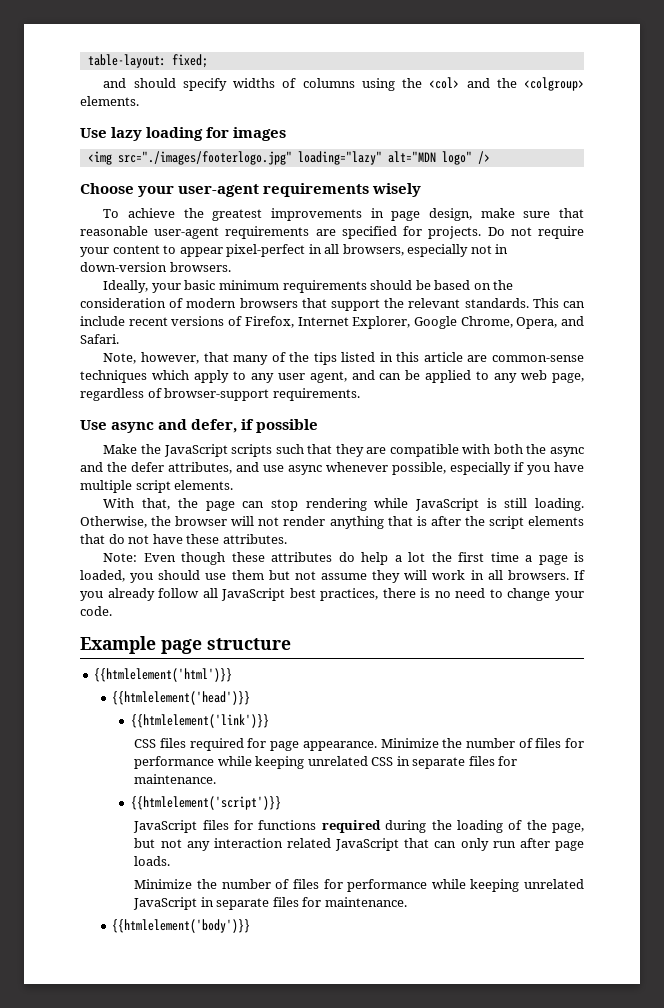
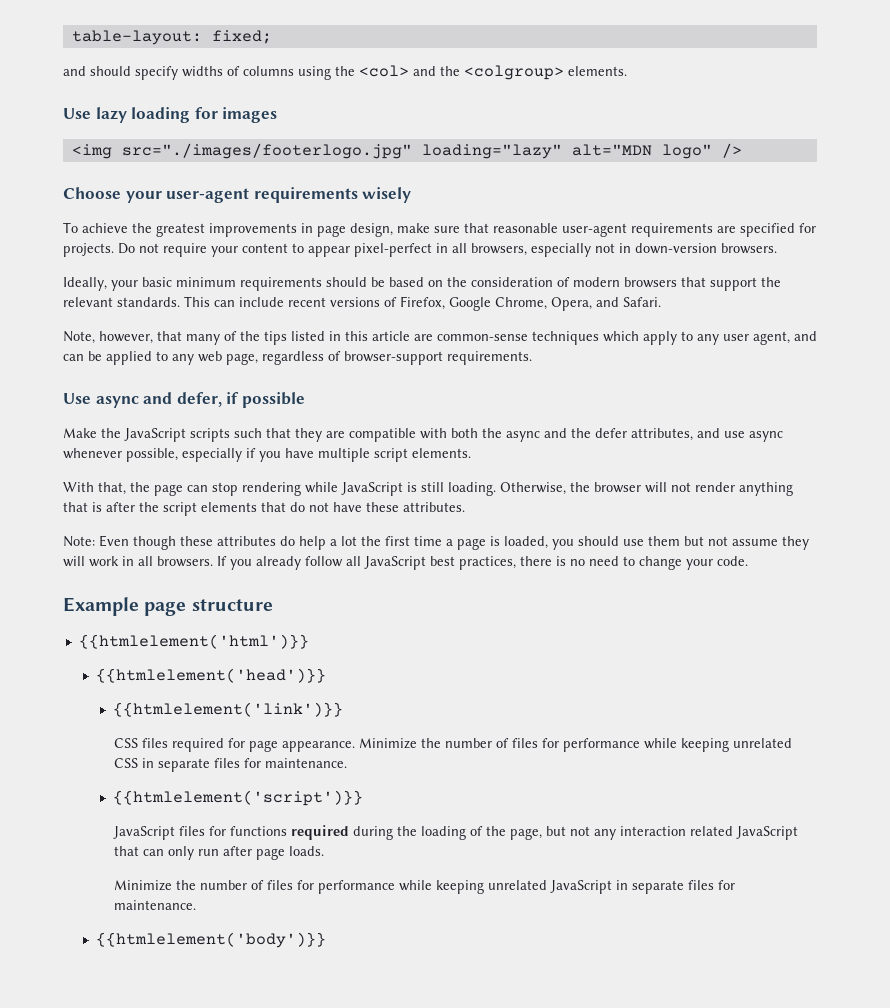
- This can include recent versions of Firefox, Internet Explorer, Google Chrome, Opera, and Safari.
+ This can include recent versions of Firefox, Google Chrome, Opera, and Safari.

